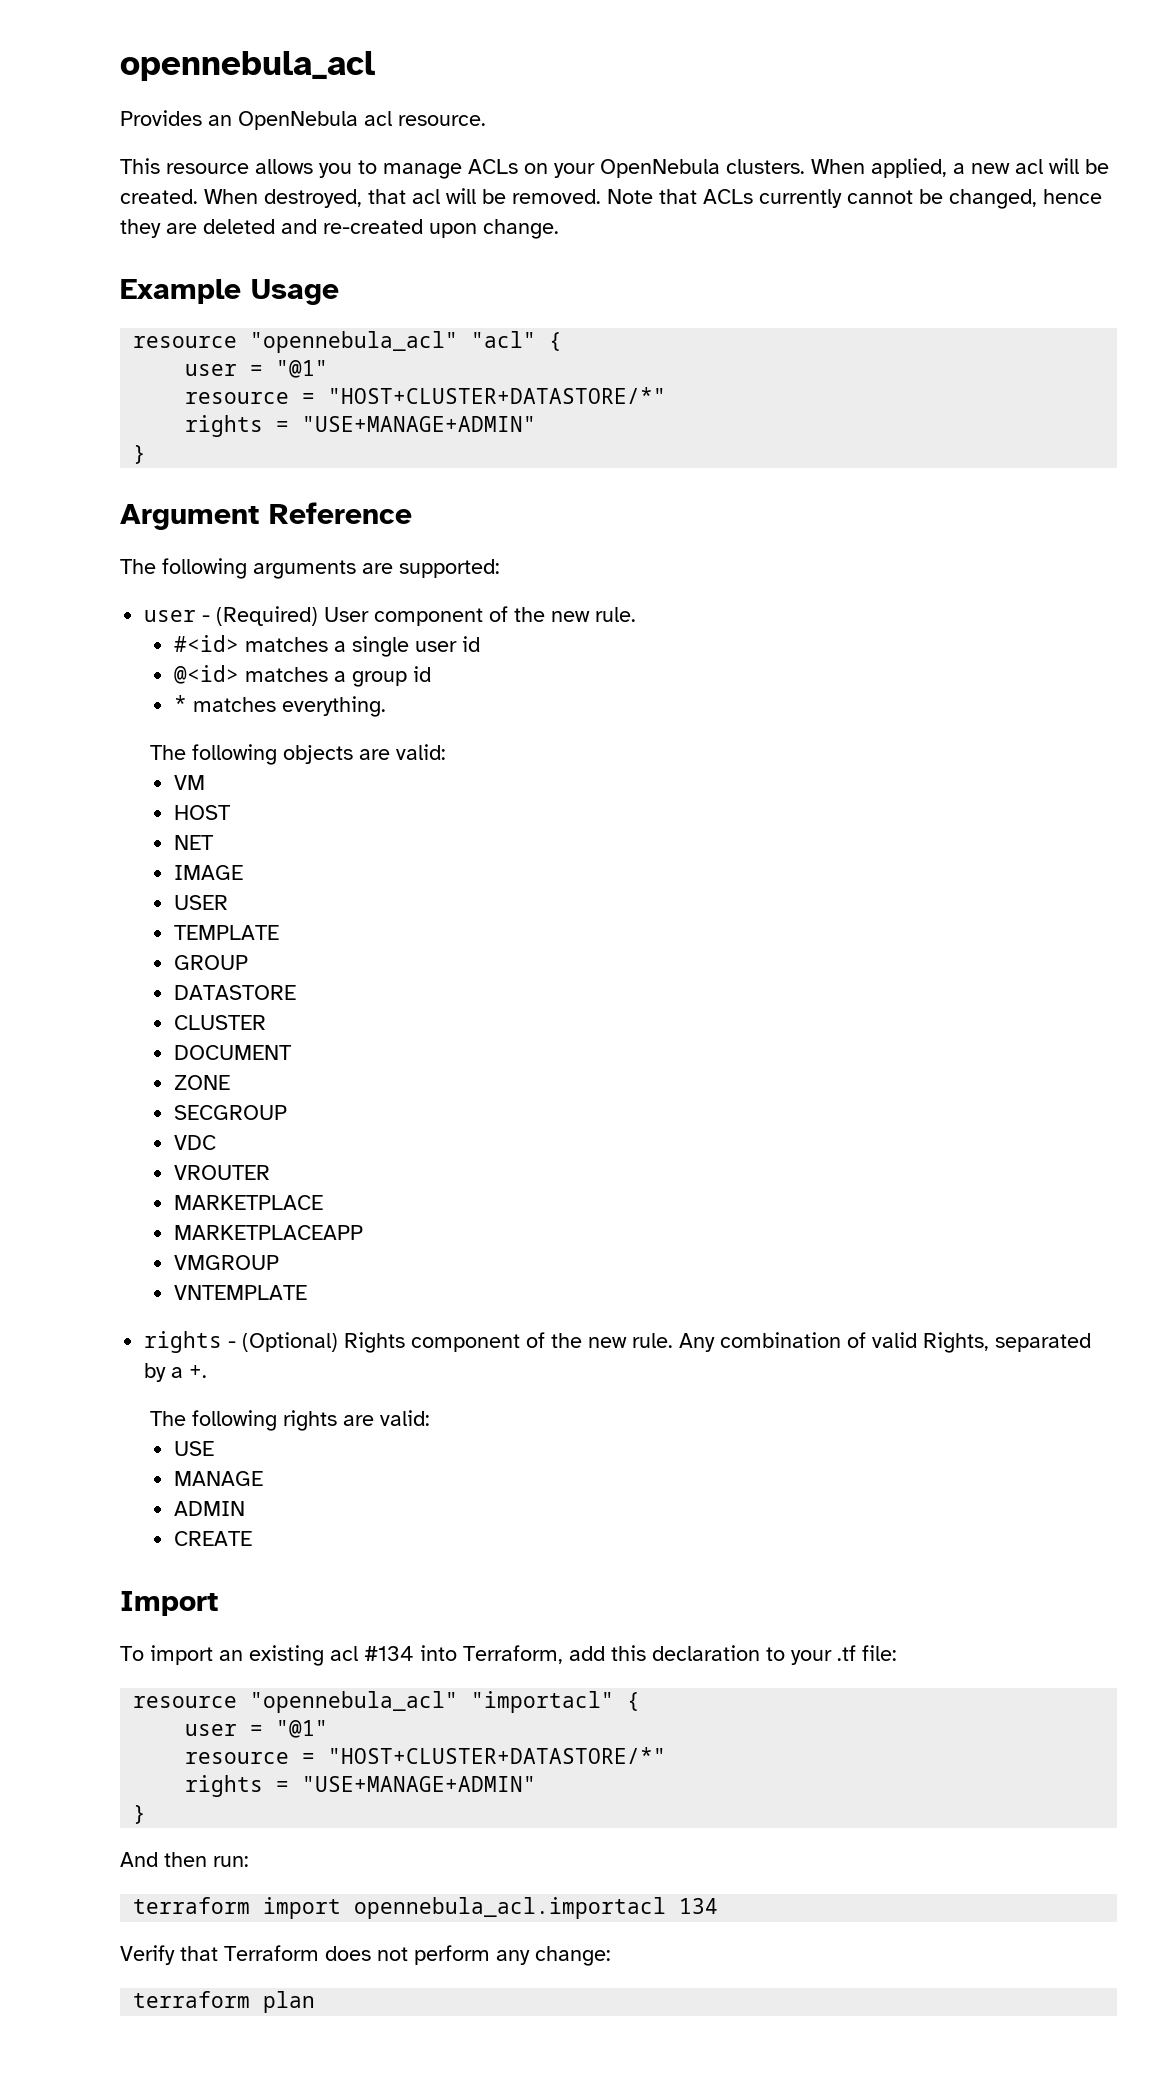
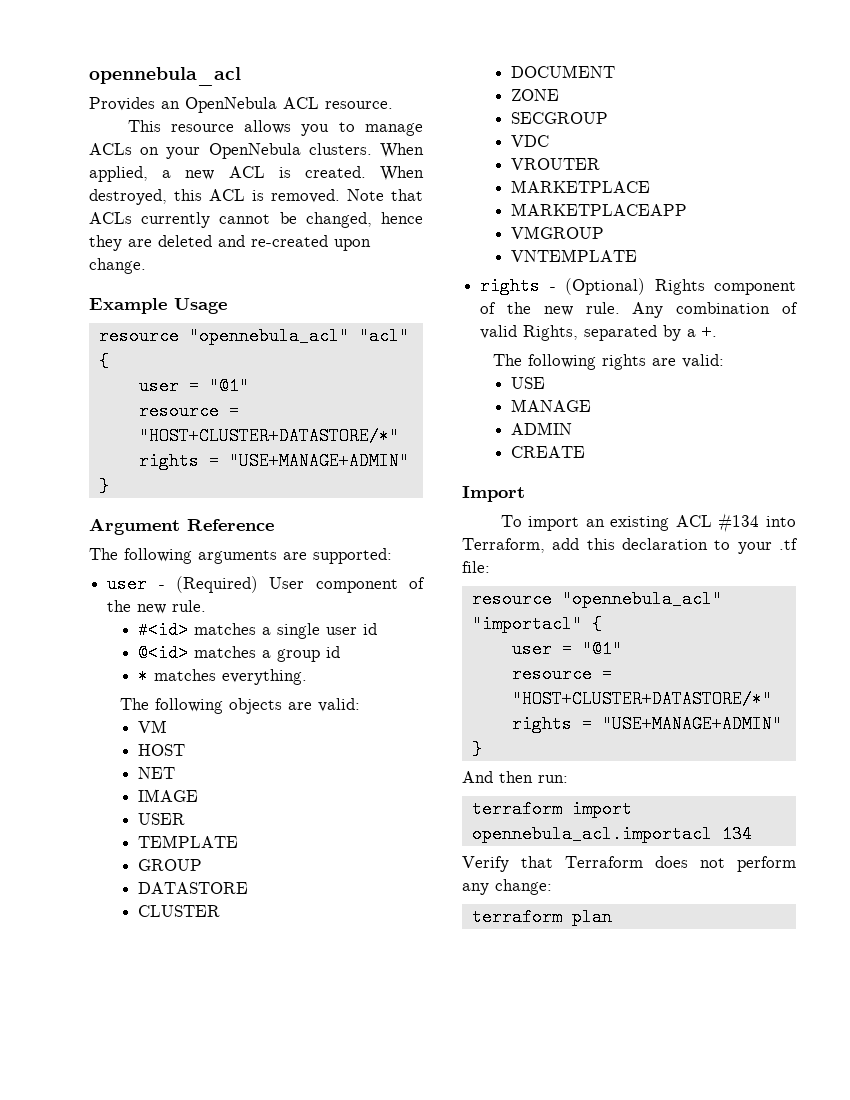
- Provides an OpenNebula acl resource.
+ Provides an OpenNebula ACL resource.
- When applied, a new acl will be created. When destroyed, that acl will be removed.
+ When applied, a new ACL is created. When destroyed, this ACL is removed.
- To import an existing acl #134 into Terraform, add this declaration to your .tf file:
+ To import an existing ACL #134 into Terraform, add this declaration to your .tf file:

